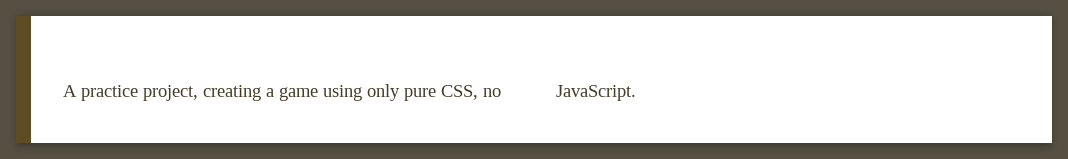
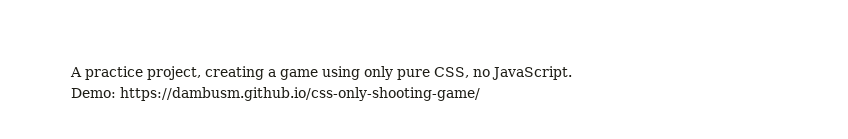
+ Demo: https://dambusm.github.io/css-only-shooting-game/

